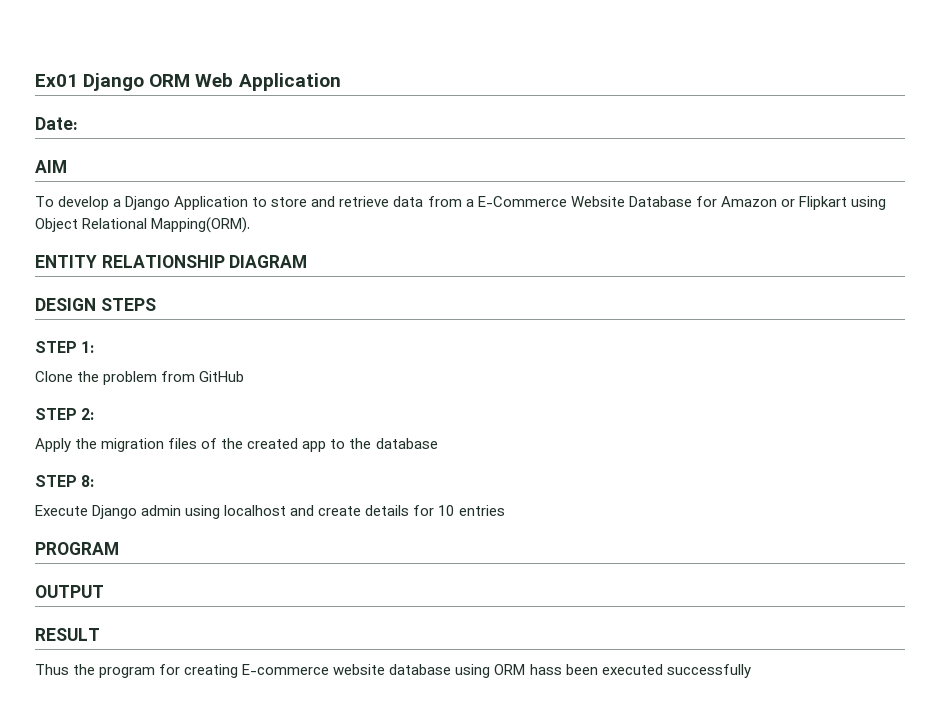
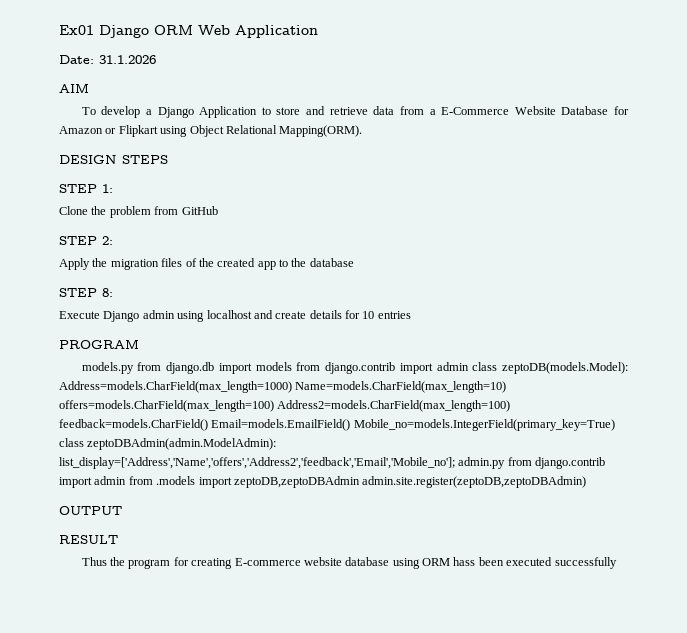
- Date:
+ Date: 31.1.2026
- ENTITY RELATIONSHIP DIAGRAM
+ models.py from django.db import models from django.contrib import admin class zeptoDB(models.Model): Address=models.CharField(max_length=1000) Name=models.CharField(max_length=10) offers=models.CharField(max_length=100) Address2=models.CharField(max_length=100) feedback=models.CharField() Email=models.EmailField() Mobile_no=models.IntegerField(primary_key=True) class zeptoDBAdmin(admin.ModelAdmin): list_display=['Address','Name','offers','Address2','feedback','Email','Mobile_no']; admin.py from django.contrib import admin from .models import zeptoDB,zeptoDBAdmin admin.site.register(zeptoDB,zeptoDBAdmin)

